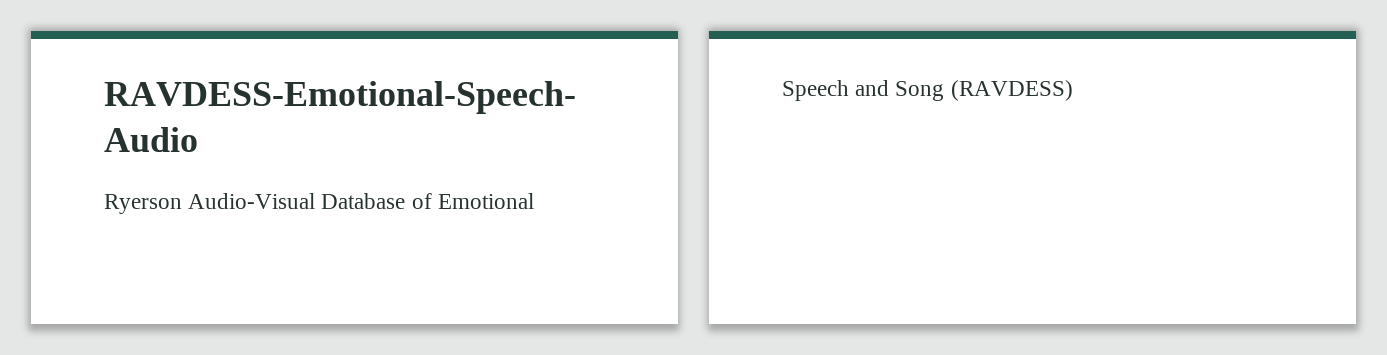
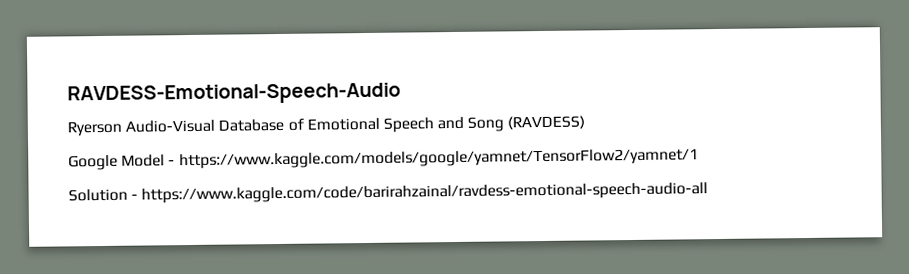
+ Google Model - https://www.kaggle.com/models/google/yamnet/TensorFlow2/yamnet/1
+ Solution - https://www.kaggle.com/code/barirahzainal/ravdess-emotional-speech-audio-all

